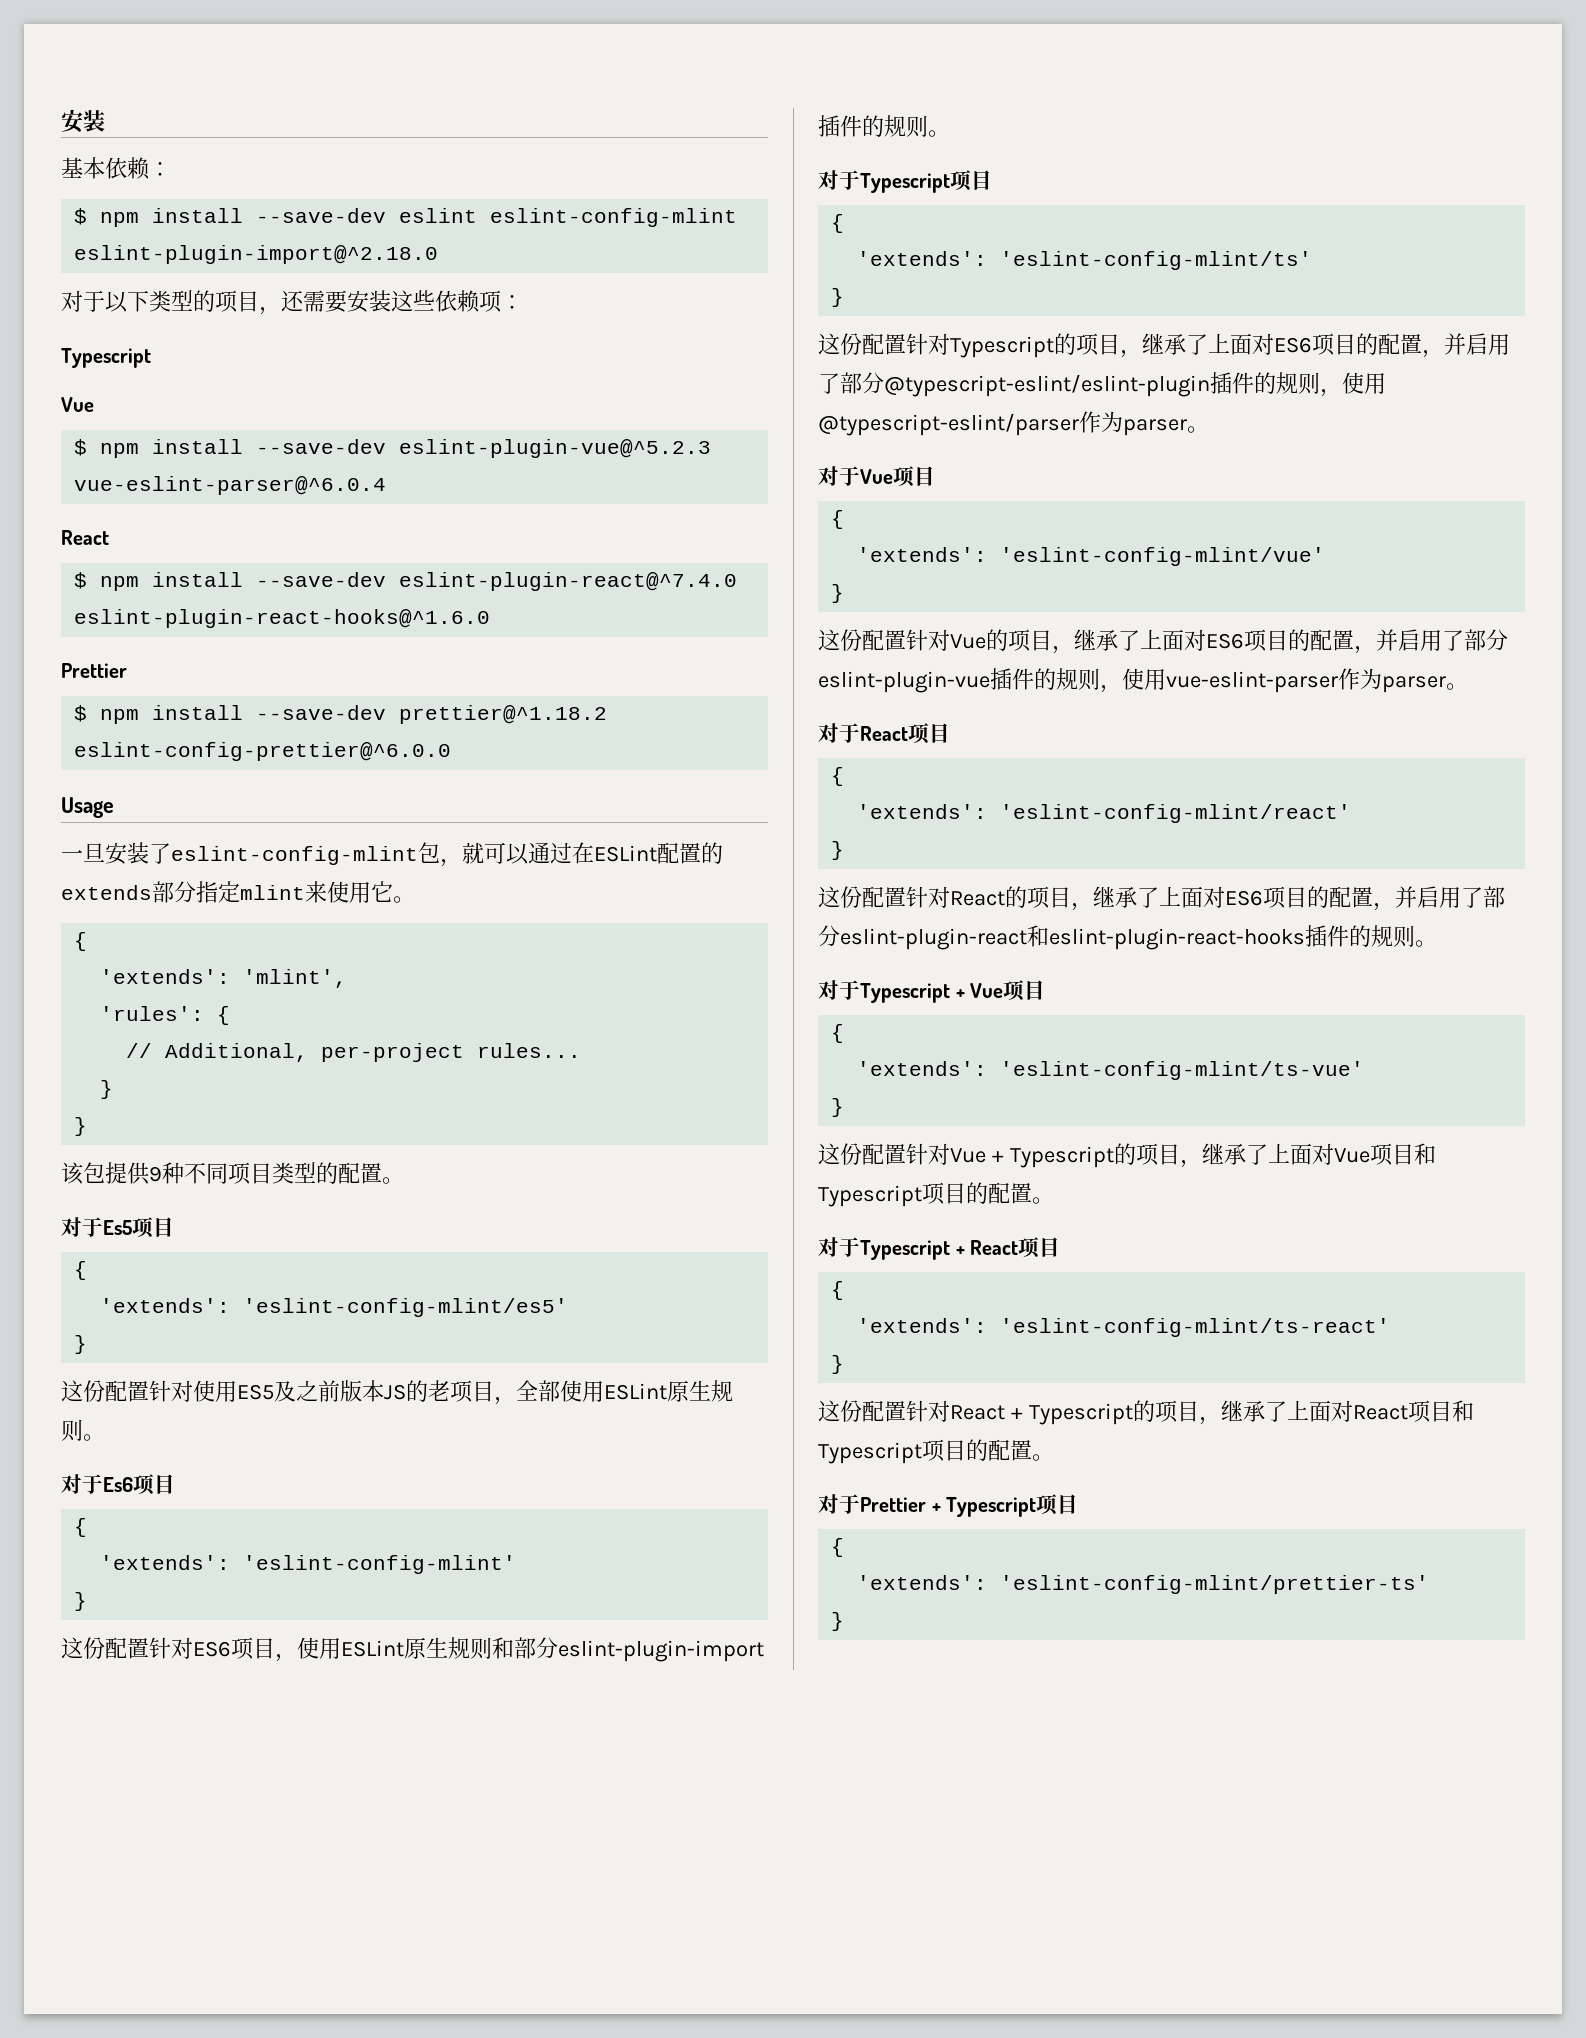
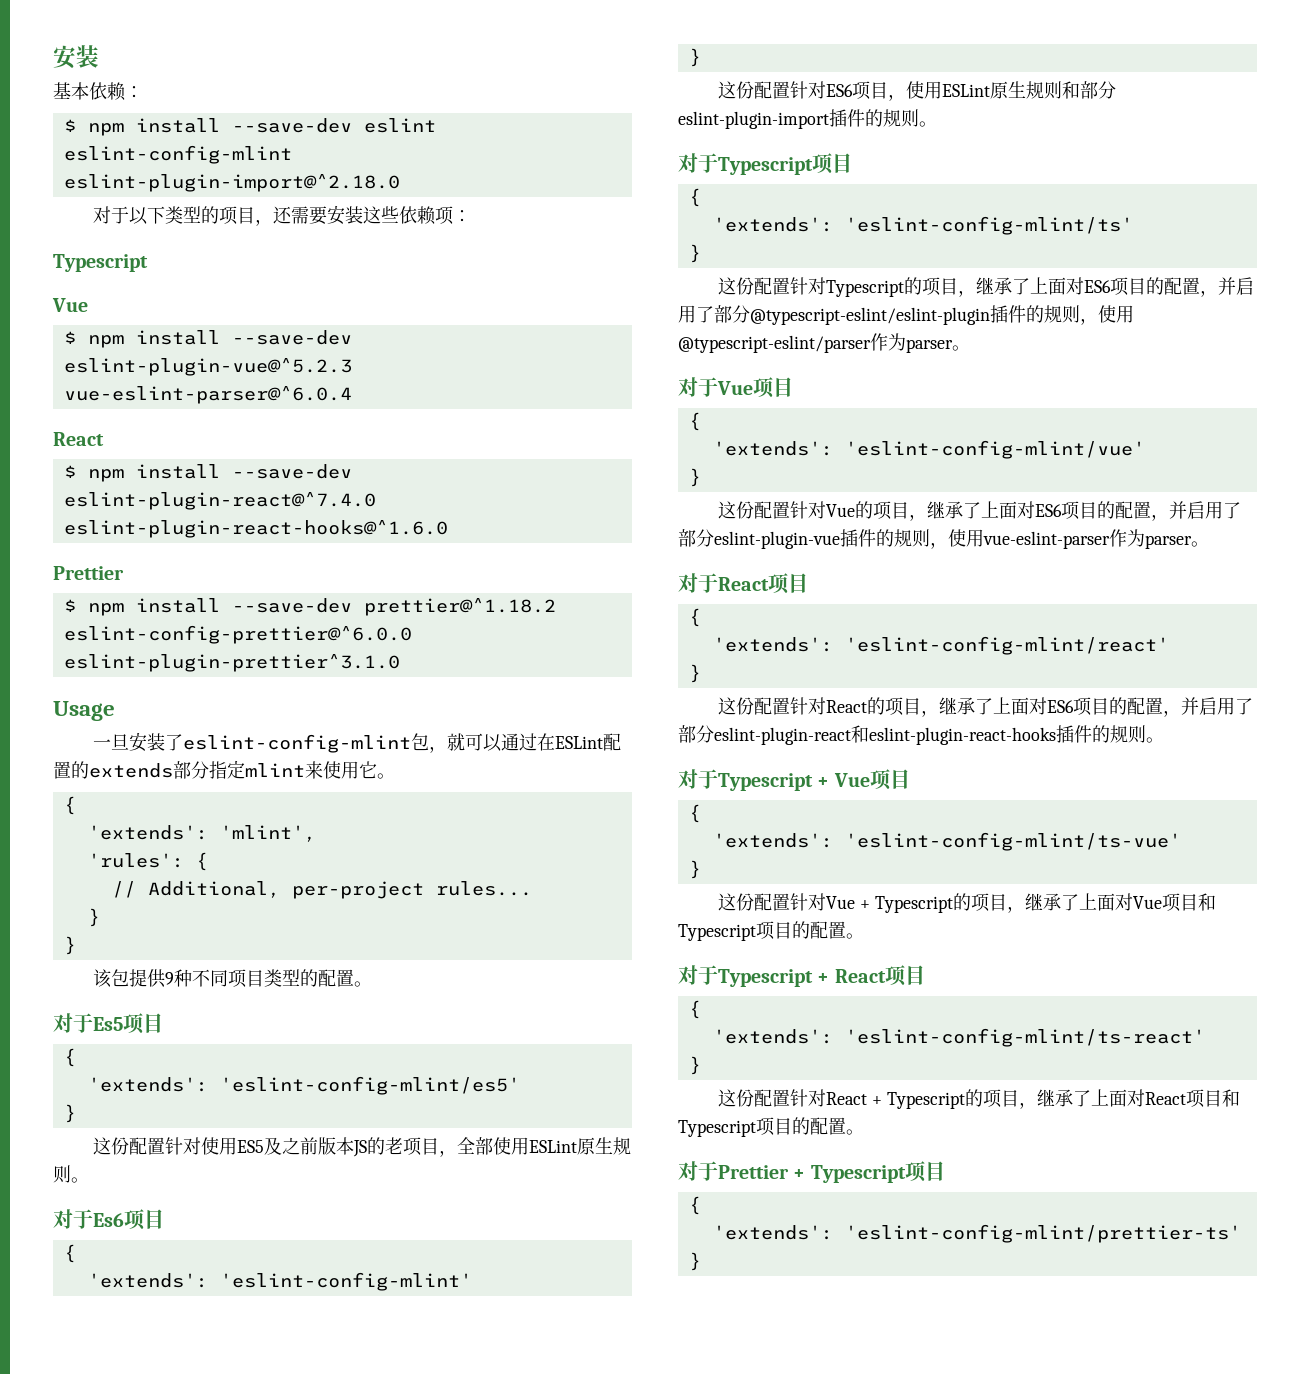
- $ npm install --save-dev prettier@^1.18.2 eslint-config-prettier@^6.0.0
+ $ npm install --save-dev prettier@^1.18.2 eslint-config-prettier@^6.0.0 eslint-plugin-prettier^3.1.0

